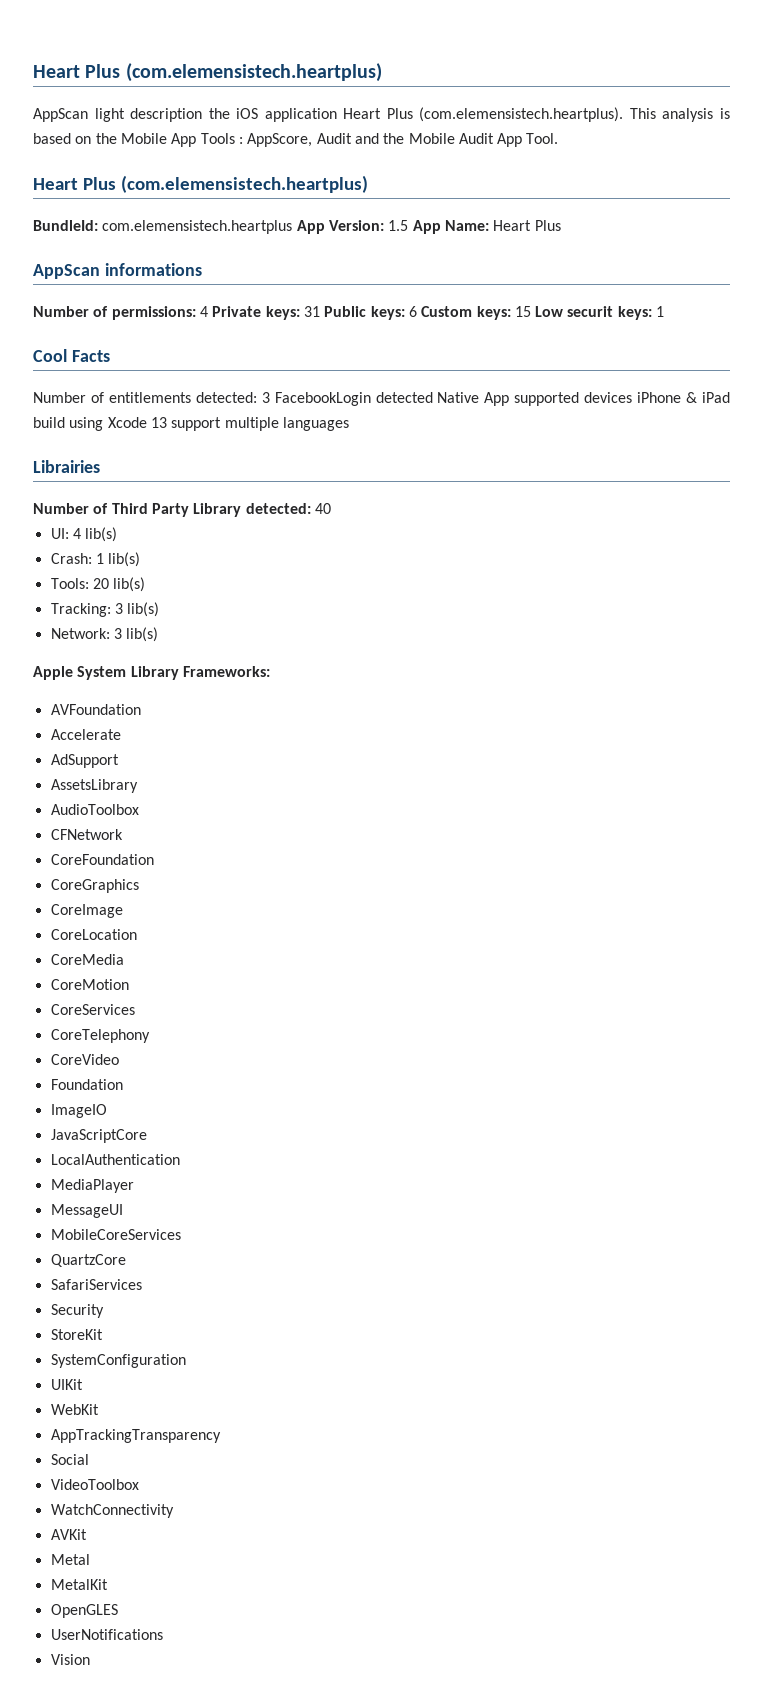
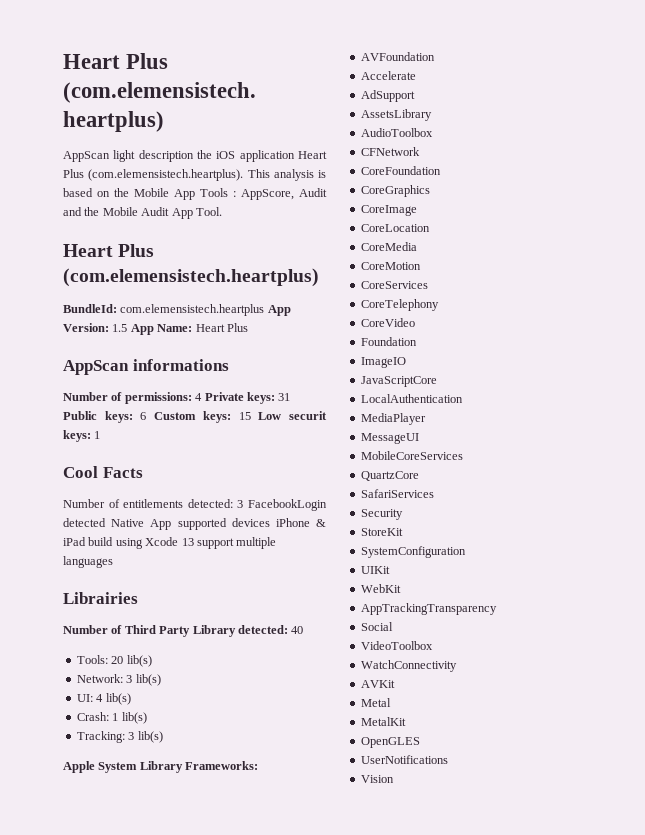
+ Tools: 20 lib(s)
+ Network: 3 lib(s)
- Tools: 20 lib(s)
- Network: 3 lib(s)

